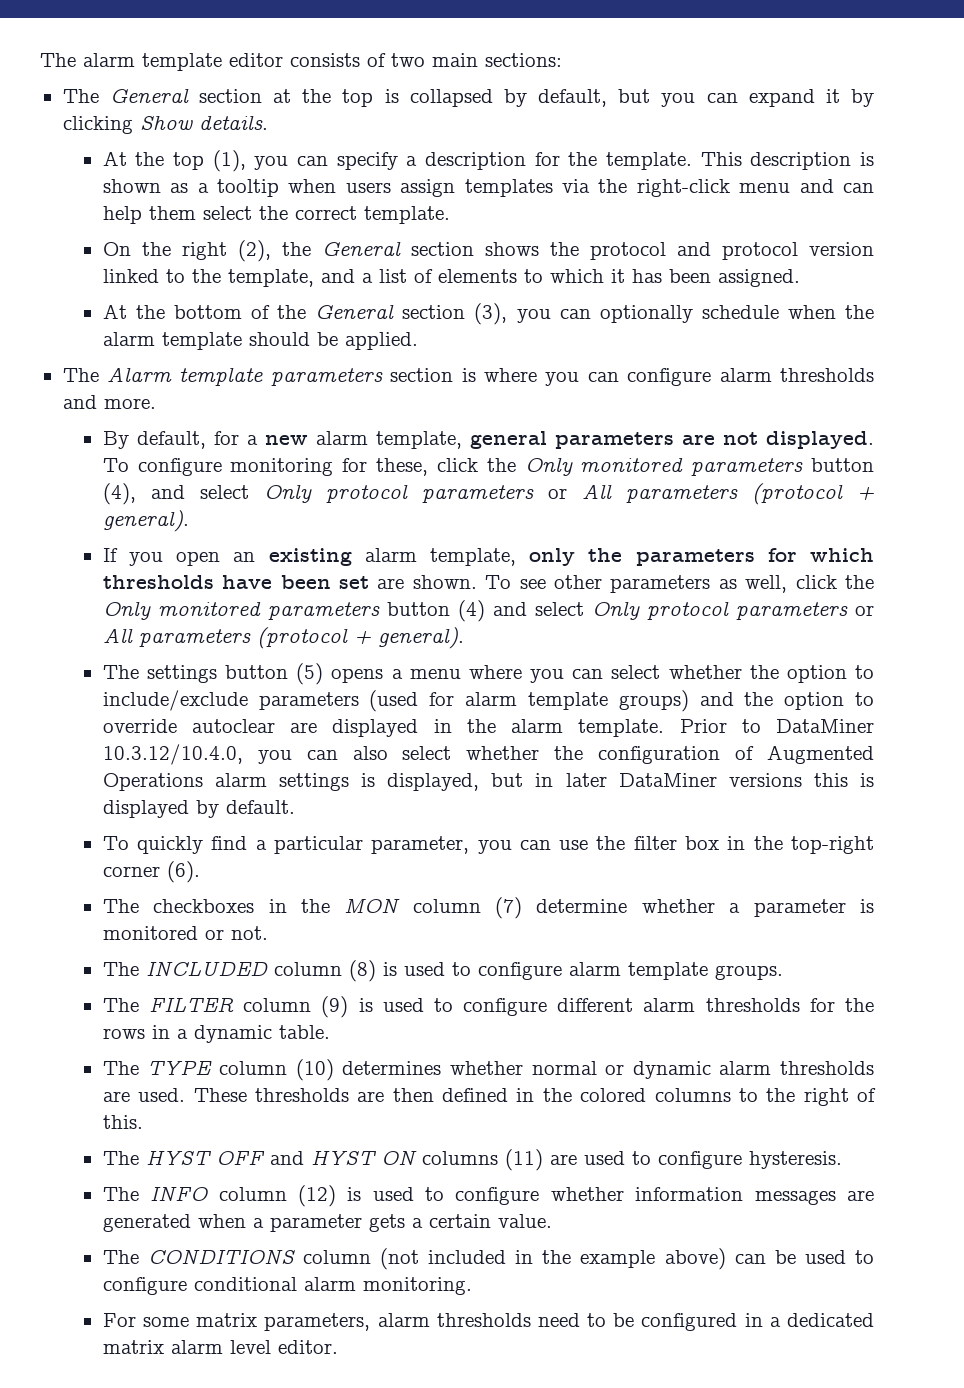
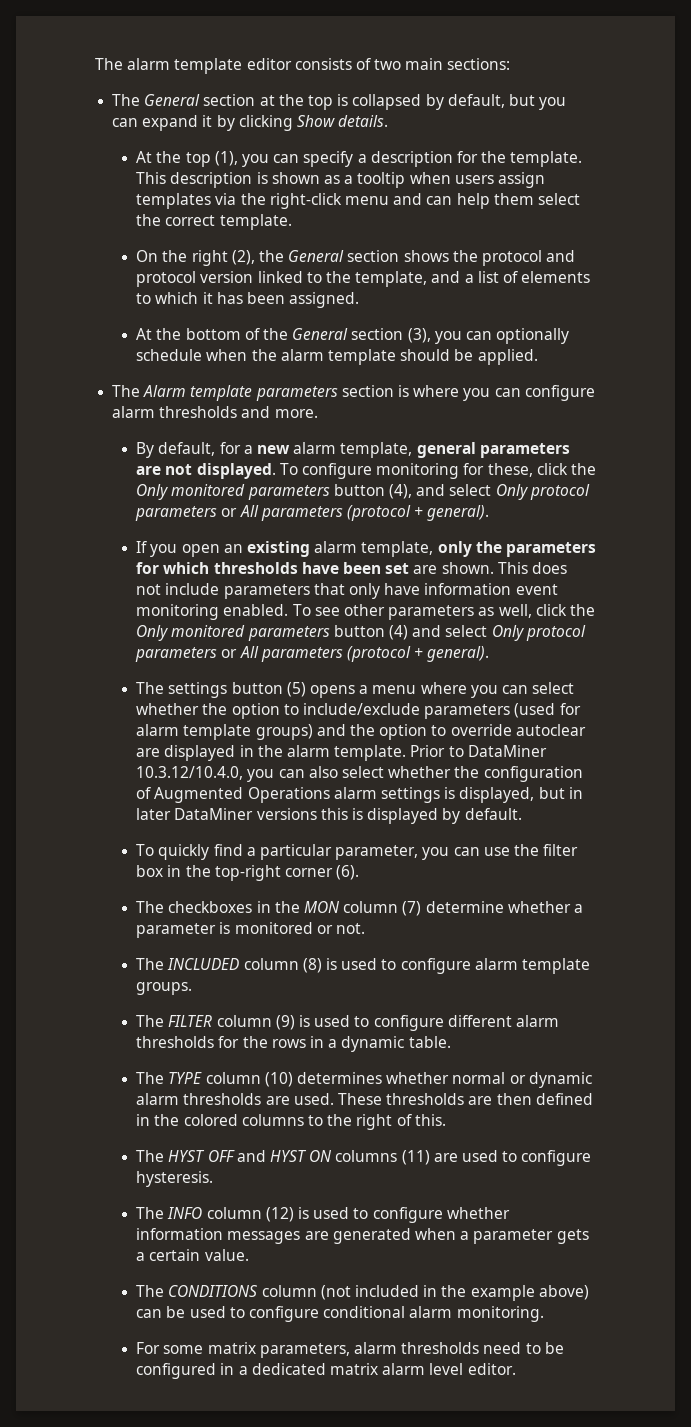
+ This does not include parameters that only have information event monitoring enabled.

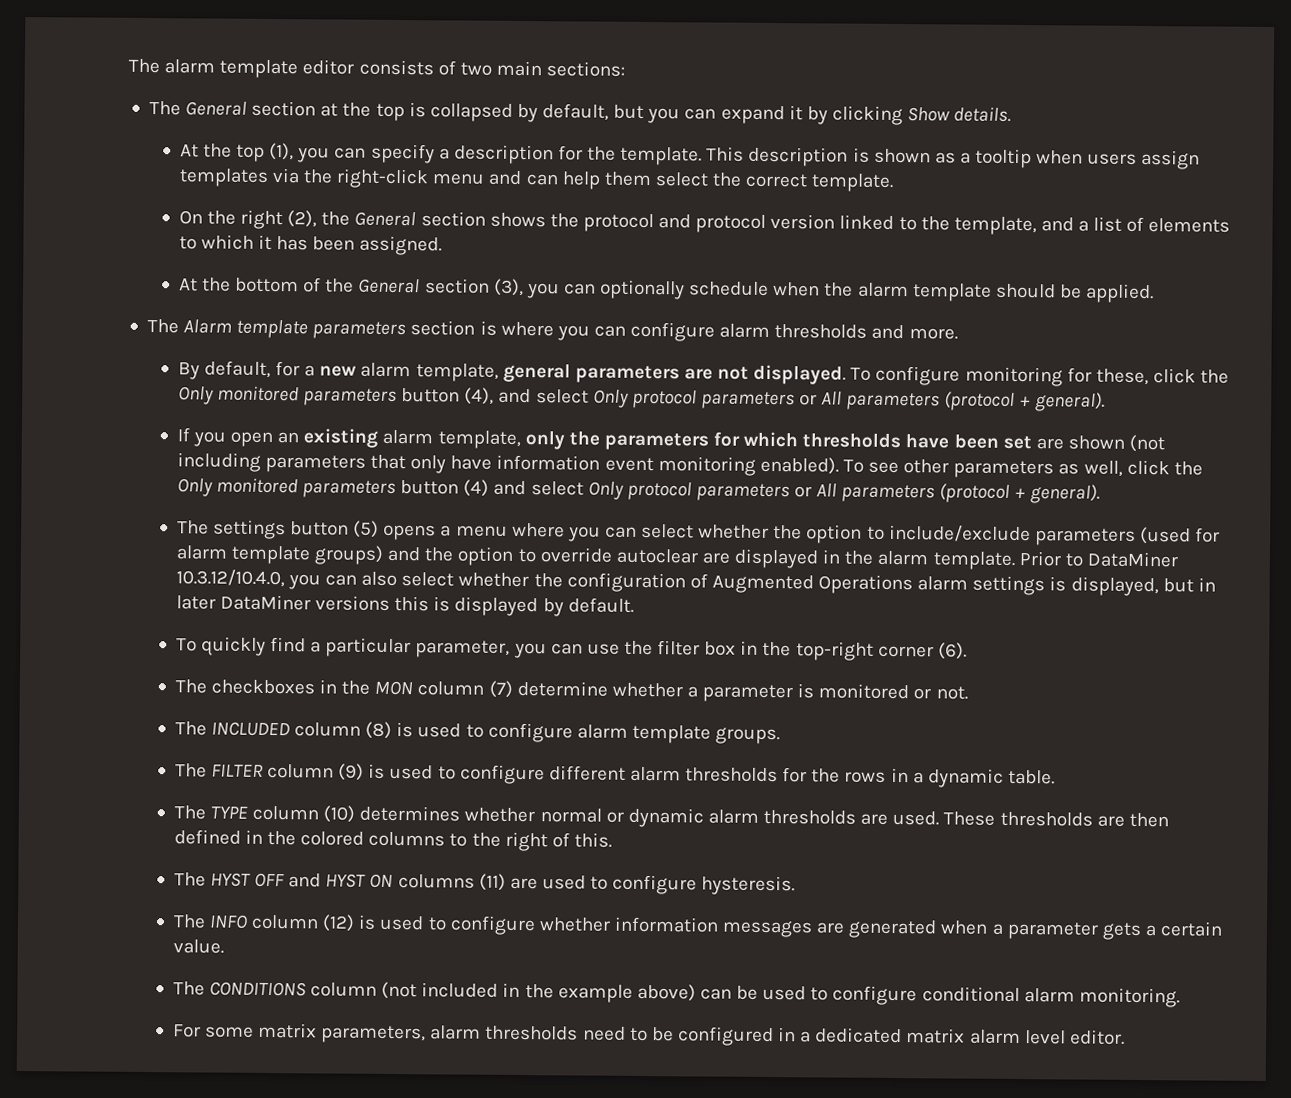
- If you open an existing alarm template, only the parameters for which thresholds have been set are shown. This does not include parameters that only have information event monitoring enabled.
+ If you open an existing alarm template, only the parameters for which thresholds have been set are shown (not including parameters that only have information event monitoring enabled).

